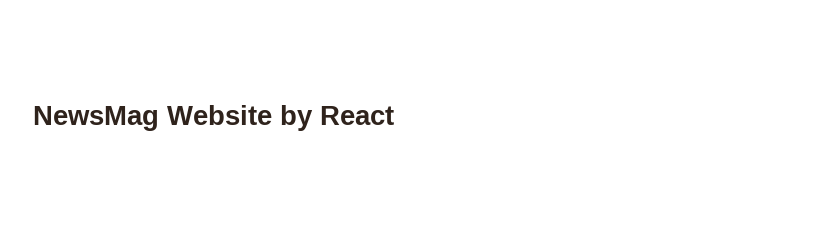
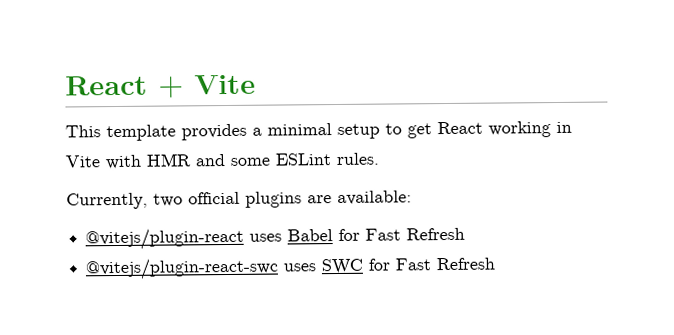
- NewsMag Website by React
+ React + Vite
+ This template provides a minimal setup to get React working in Vite with HMR and some ESLint rules.
+ Currently, two official plugins are available:
+ @vitejs/plugin-react uses Babel for Fast Refresh
+ @vitejs/plugin-react-swc uses SWC for Fast Refresh

